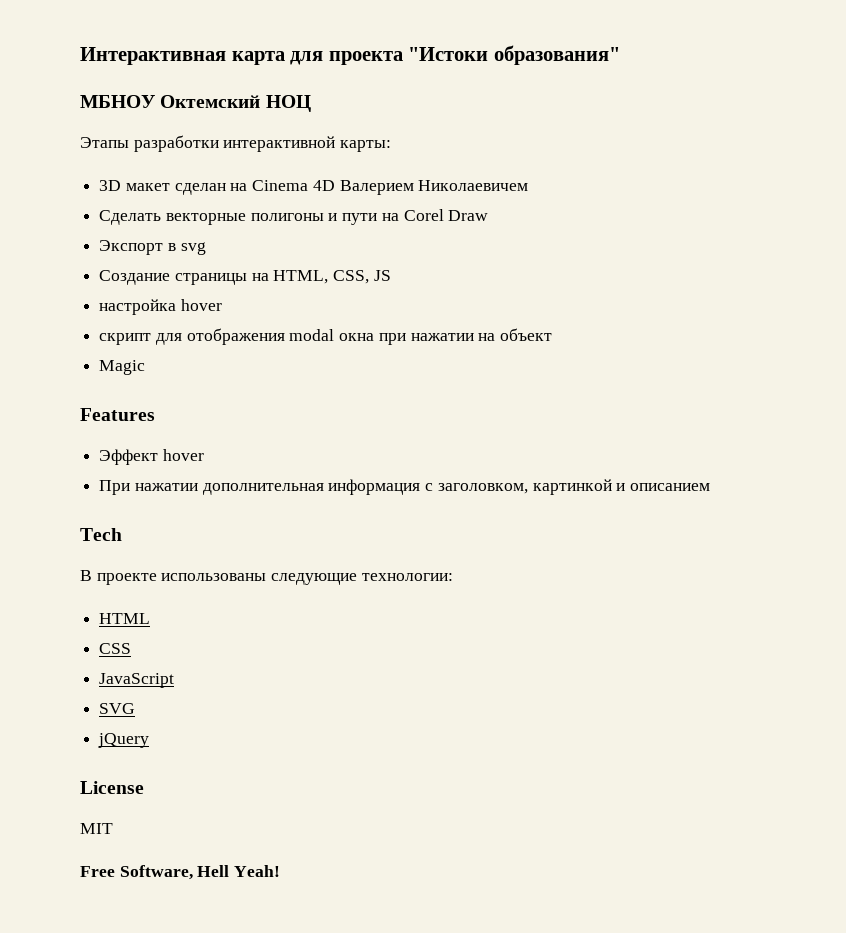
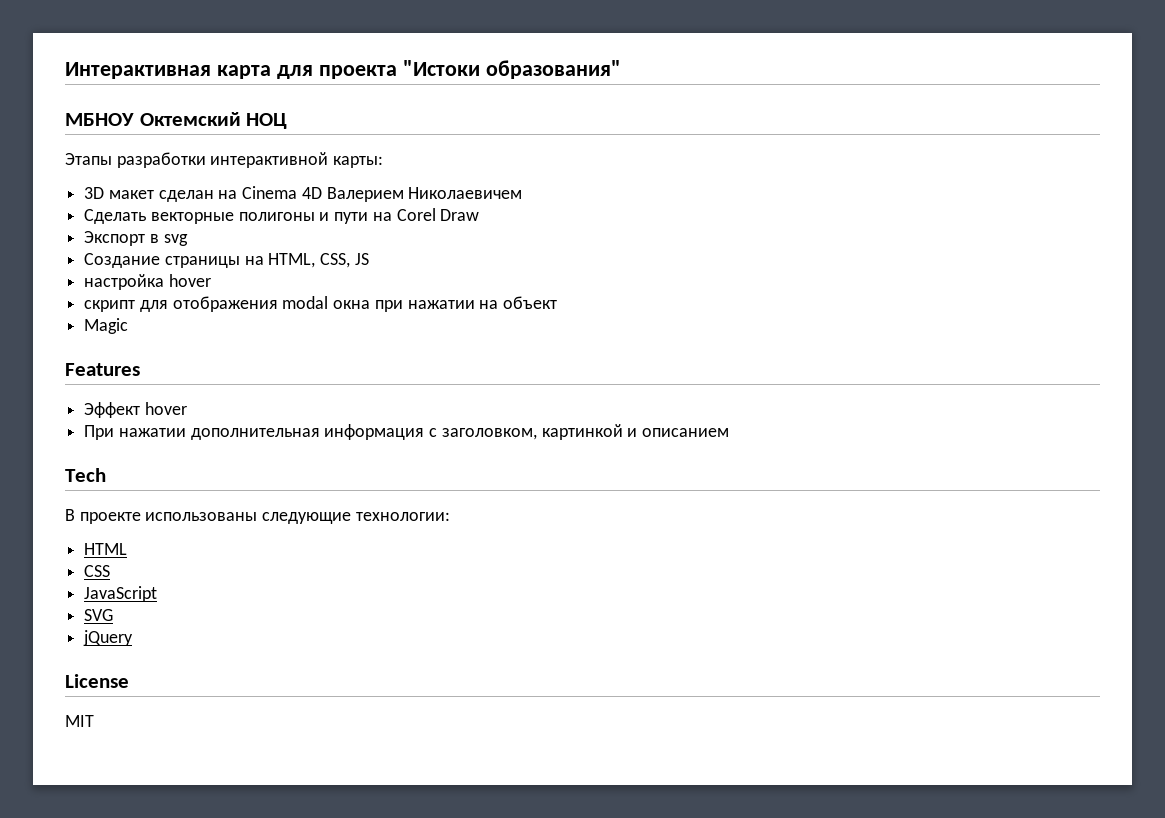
- Free Software, Hell Yeah!

